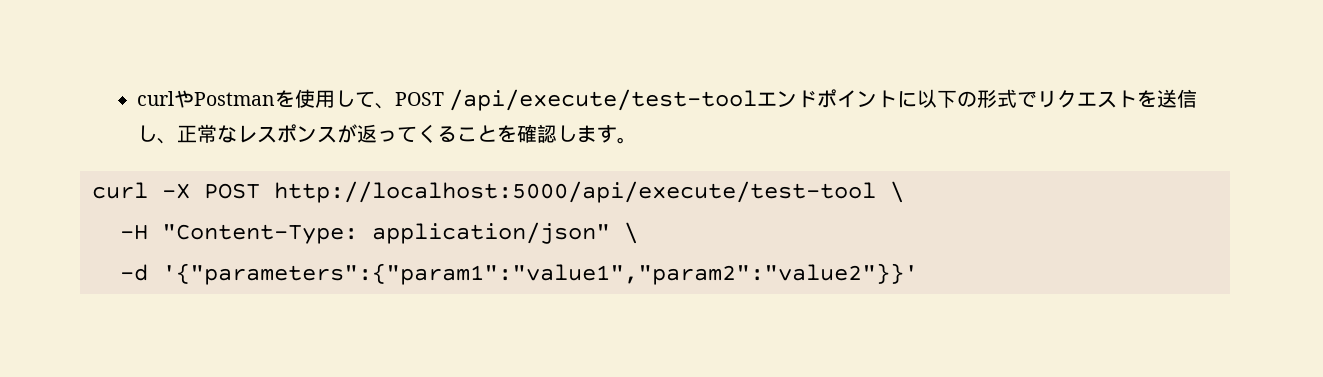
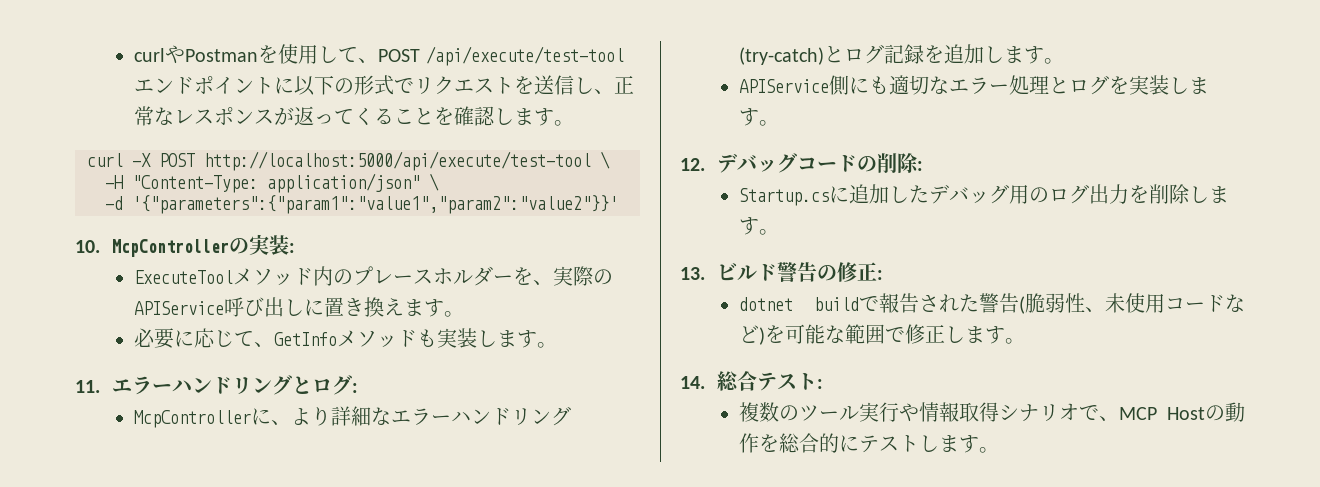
+ 10. McpControllerの実装:
+ ExecuteToolメソッド内のプレースホルダーを、実際のAPIService呼び出しに置き換えます。
+ 必要に応じて、GetInfoメソッドも実装します。
+ 11.エラーハンドリングとログ:
+ McpControllerに、より詳細なエラーハンドリング(try-catch)とログ記録を追加します。
+ APIService側にも適切なエラー処理とログを実装します。
+ 12.デバッグコードの削除:
+ Startup.csに追加したデバッグ用のログ出力を削除します。
+ 13.ビルド警告の修正:
+ dotnet buildで報告された警告(脆弱性、未使用コードなど)を可能な範囲で修正します。
+ 14.総合テスト:
+ 複数のツール実行や情報取得シナリオで、MCP Hostの動作を総合的にテストします。

